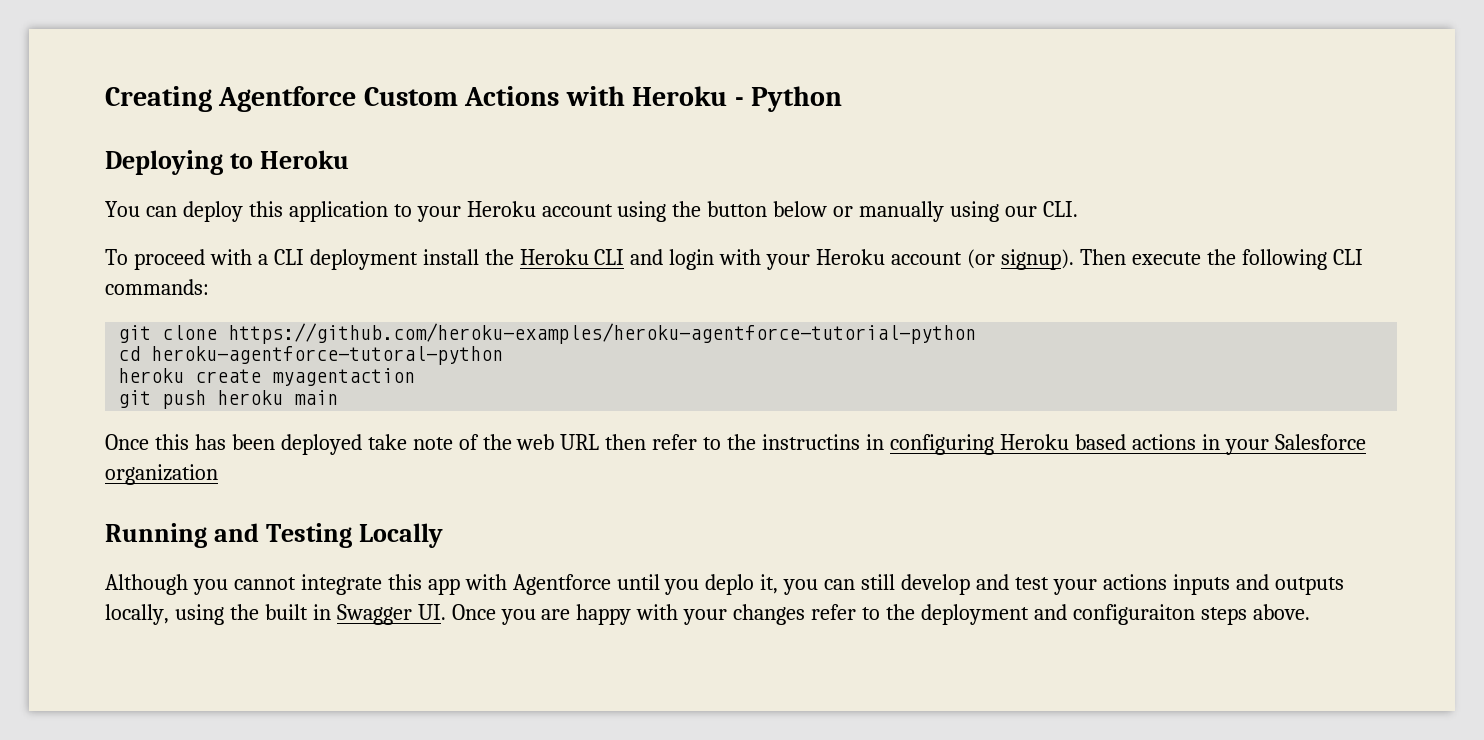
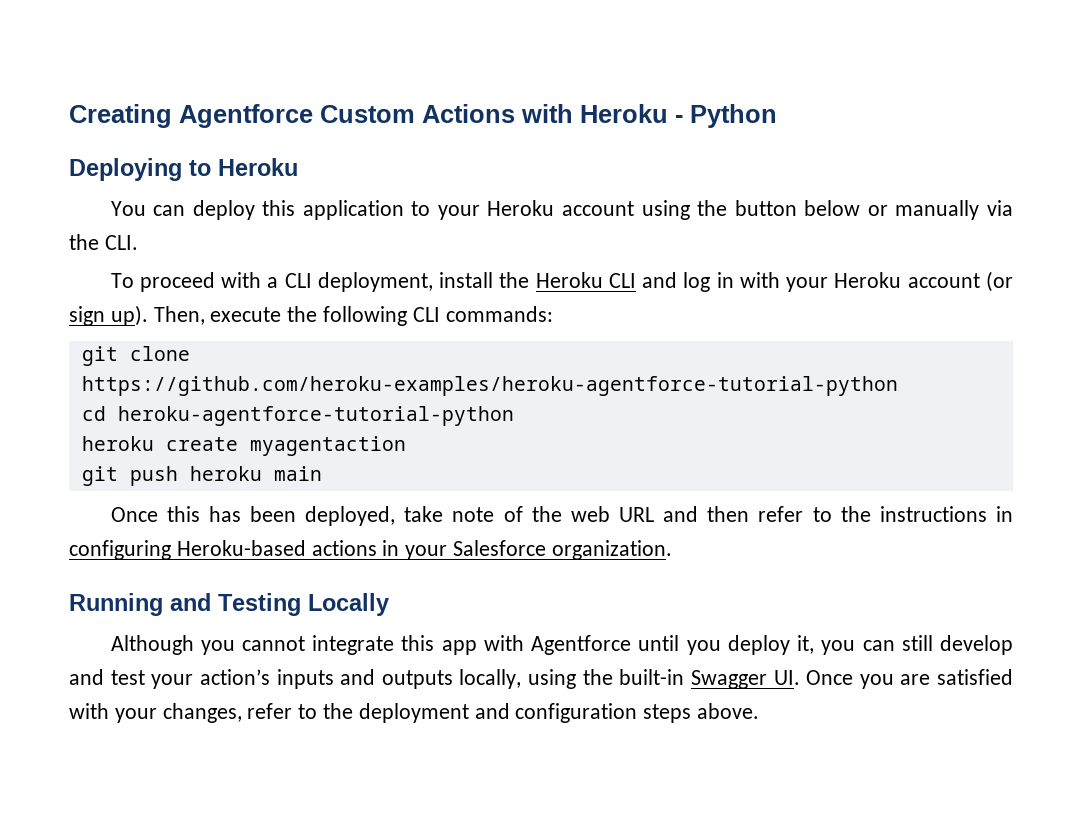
- You can deploy this application to your Heroku account using the button below or manually using our CLI.
+ You can deploy this application to your Heroku account using the button below or manually via the CLI.
- To proceed with a CLI deployment install the Heroku CLI and login with your Heroku account (or signup). Then execute the following CLI commands:
+ To proceed with a CLI deployment, install the Heroku CLI and log in with your Heroku account (or sign up). Then, execute the following CLI commands:
- cd heroku-agentforce-tutoral-python
+ cd heroku-agentforce-tutorial-python
- Once this has been deployed take note of the web URL then refer to the instructins in configuring Heroku based actions in your Salesforce organization
+ Once this has been deployed, take note of the web URL and then refer to the instructions in configuring Heroku-based actions in your Salesforce organization.
- Although you cannot integrate this app with Agentforce until you deplo it, you can still develop and test your actions inputs and outputs locally, using the built in Swagger UI. Once you are happy with your changes refer to the deployment and configuraiton steps above.
+ Although you cannot integrate this app with Agentforce until you deploy it, you can still develop and test your action’s inputs and outputs locally, using the built-in Swagger UI. Once you are satisfied with your changes, refer to the deployment and configuration steps above.

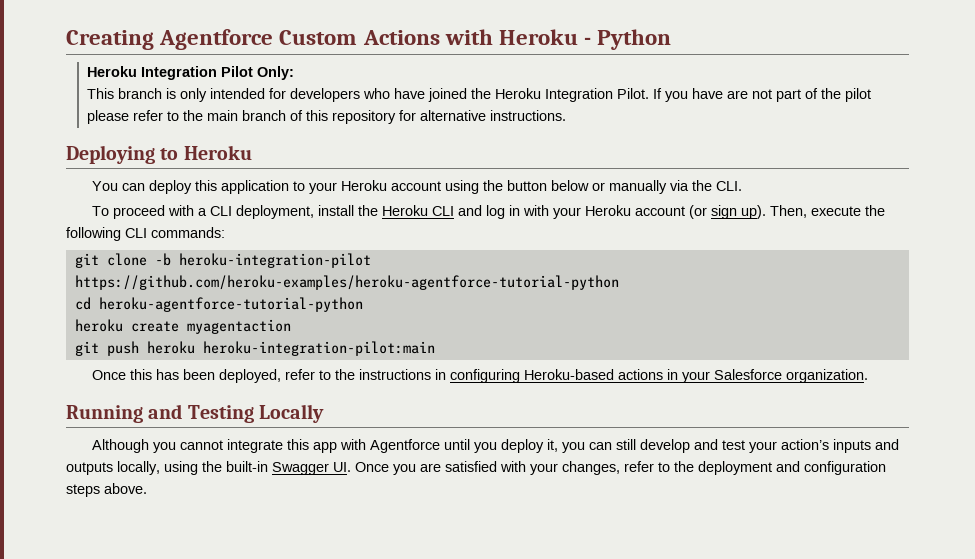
+ Heroku Integration Pilot Only:
+ This branch is only intended for developers who have joined the Heroku Integration Pilot. If you have are not part of the pilot please refer to the main branch of this repository for alternative instructions.
- git clone https://github.com/heroku-examples/heroku-agentforce-tutorial-python
+ git clone -b heroku-integration-pilot https://github.com/heroku-examples/heroku-agentforce-tutorial-python
- git push heroku main
+ git push heroku heroku-integration-pilot:main
- Once this has been deployed, take note of the web URL and then refer to the instructions in configuring Heroku-based actions in your Salesforce organization.
+ Once this has been deployed, refer to the instructions in configuring Heroku-based actions in your Salesforce organization.

